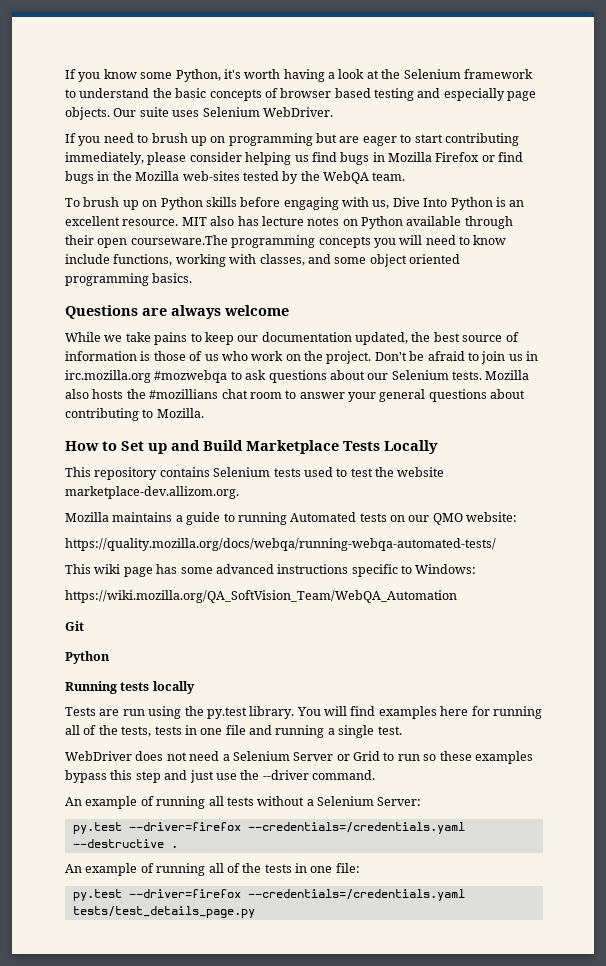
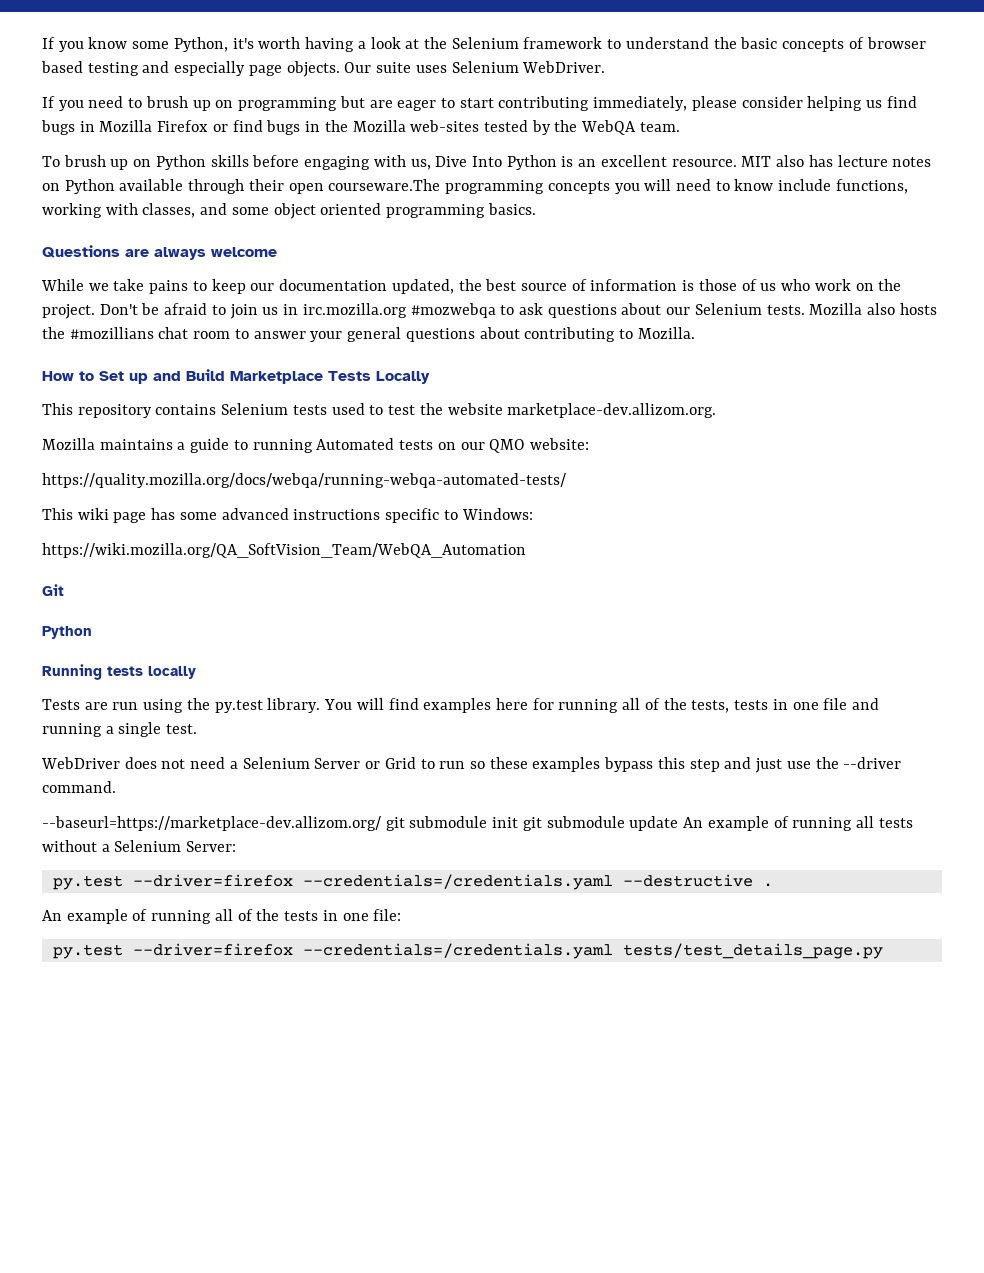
- An example of running all tests without a Selenium Server:
+ --baseurl=https://marketplace-dev.allizom.org/ git submodule init git submodule update An example of running all tests without a Selenium Server:

